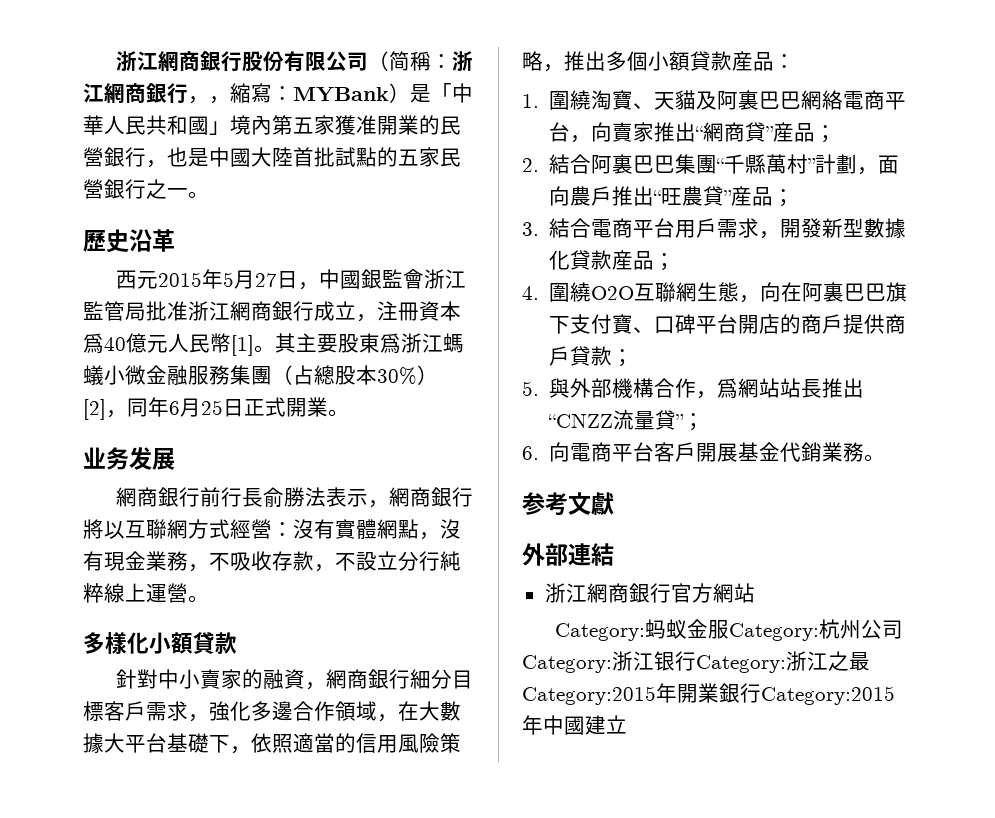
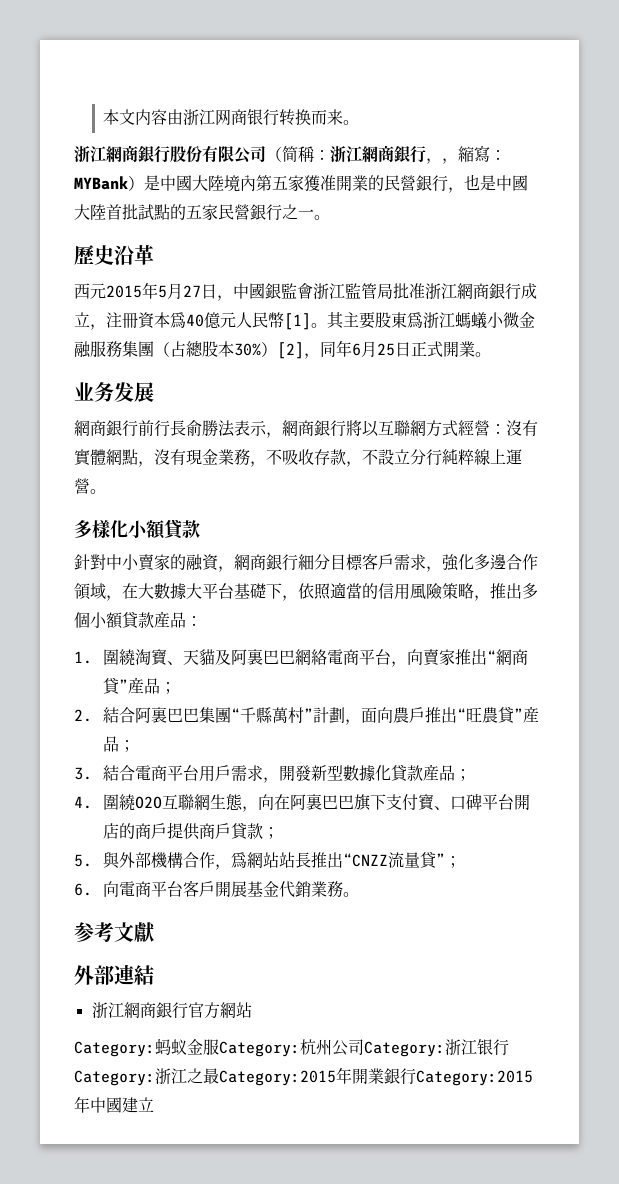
+ 本文内容由浙江网商银行转换而来。
- 浙江網商銀行股份有限公司（简稱：浙江網商銀行，，縮寫：MYBank）是「中華人民共和國」境內第五家獲准開業的民營銀行，也是中國大陸首批試點的五家民營銀行之一。
+ 浙江網商銀行股份有限公司（简稱：浙江網商銀行，，縮寫：MYBank）是中國大陸境內第五家獲准開業的民營銀行，也是中國大陸首批試點的五家民營銀行之一。

